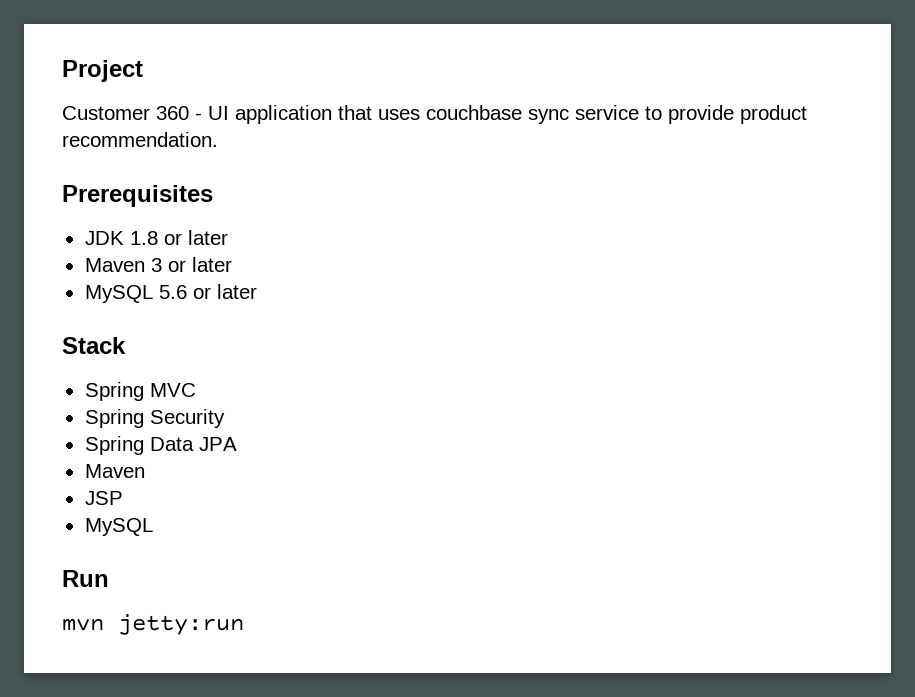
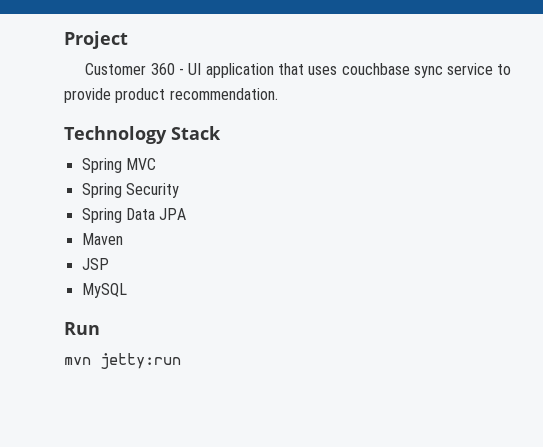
- Prerequisites
- JDK 1.8 or later
- Maven 3 or later
- MySQL 5.6 or later
- Stack
+ Technology Stack

